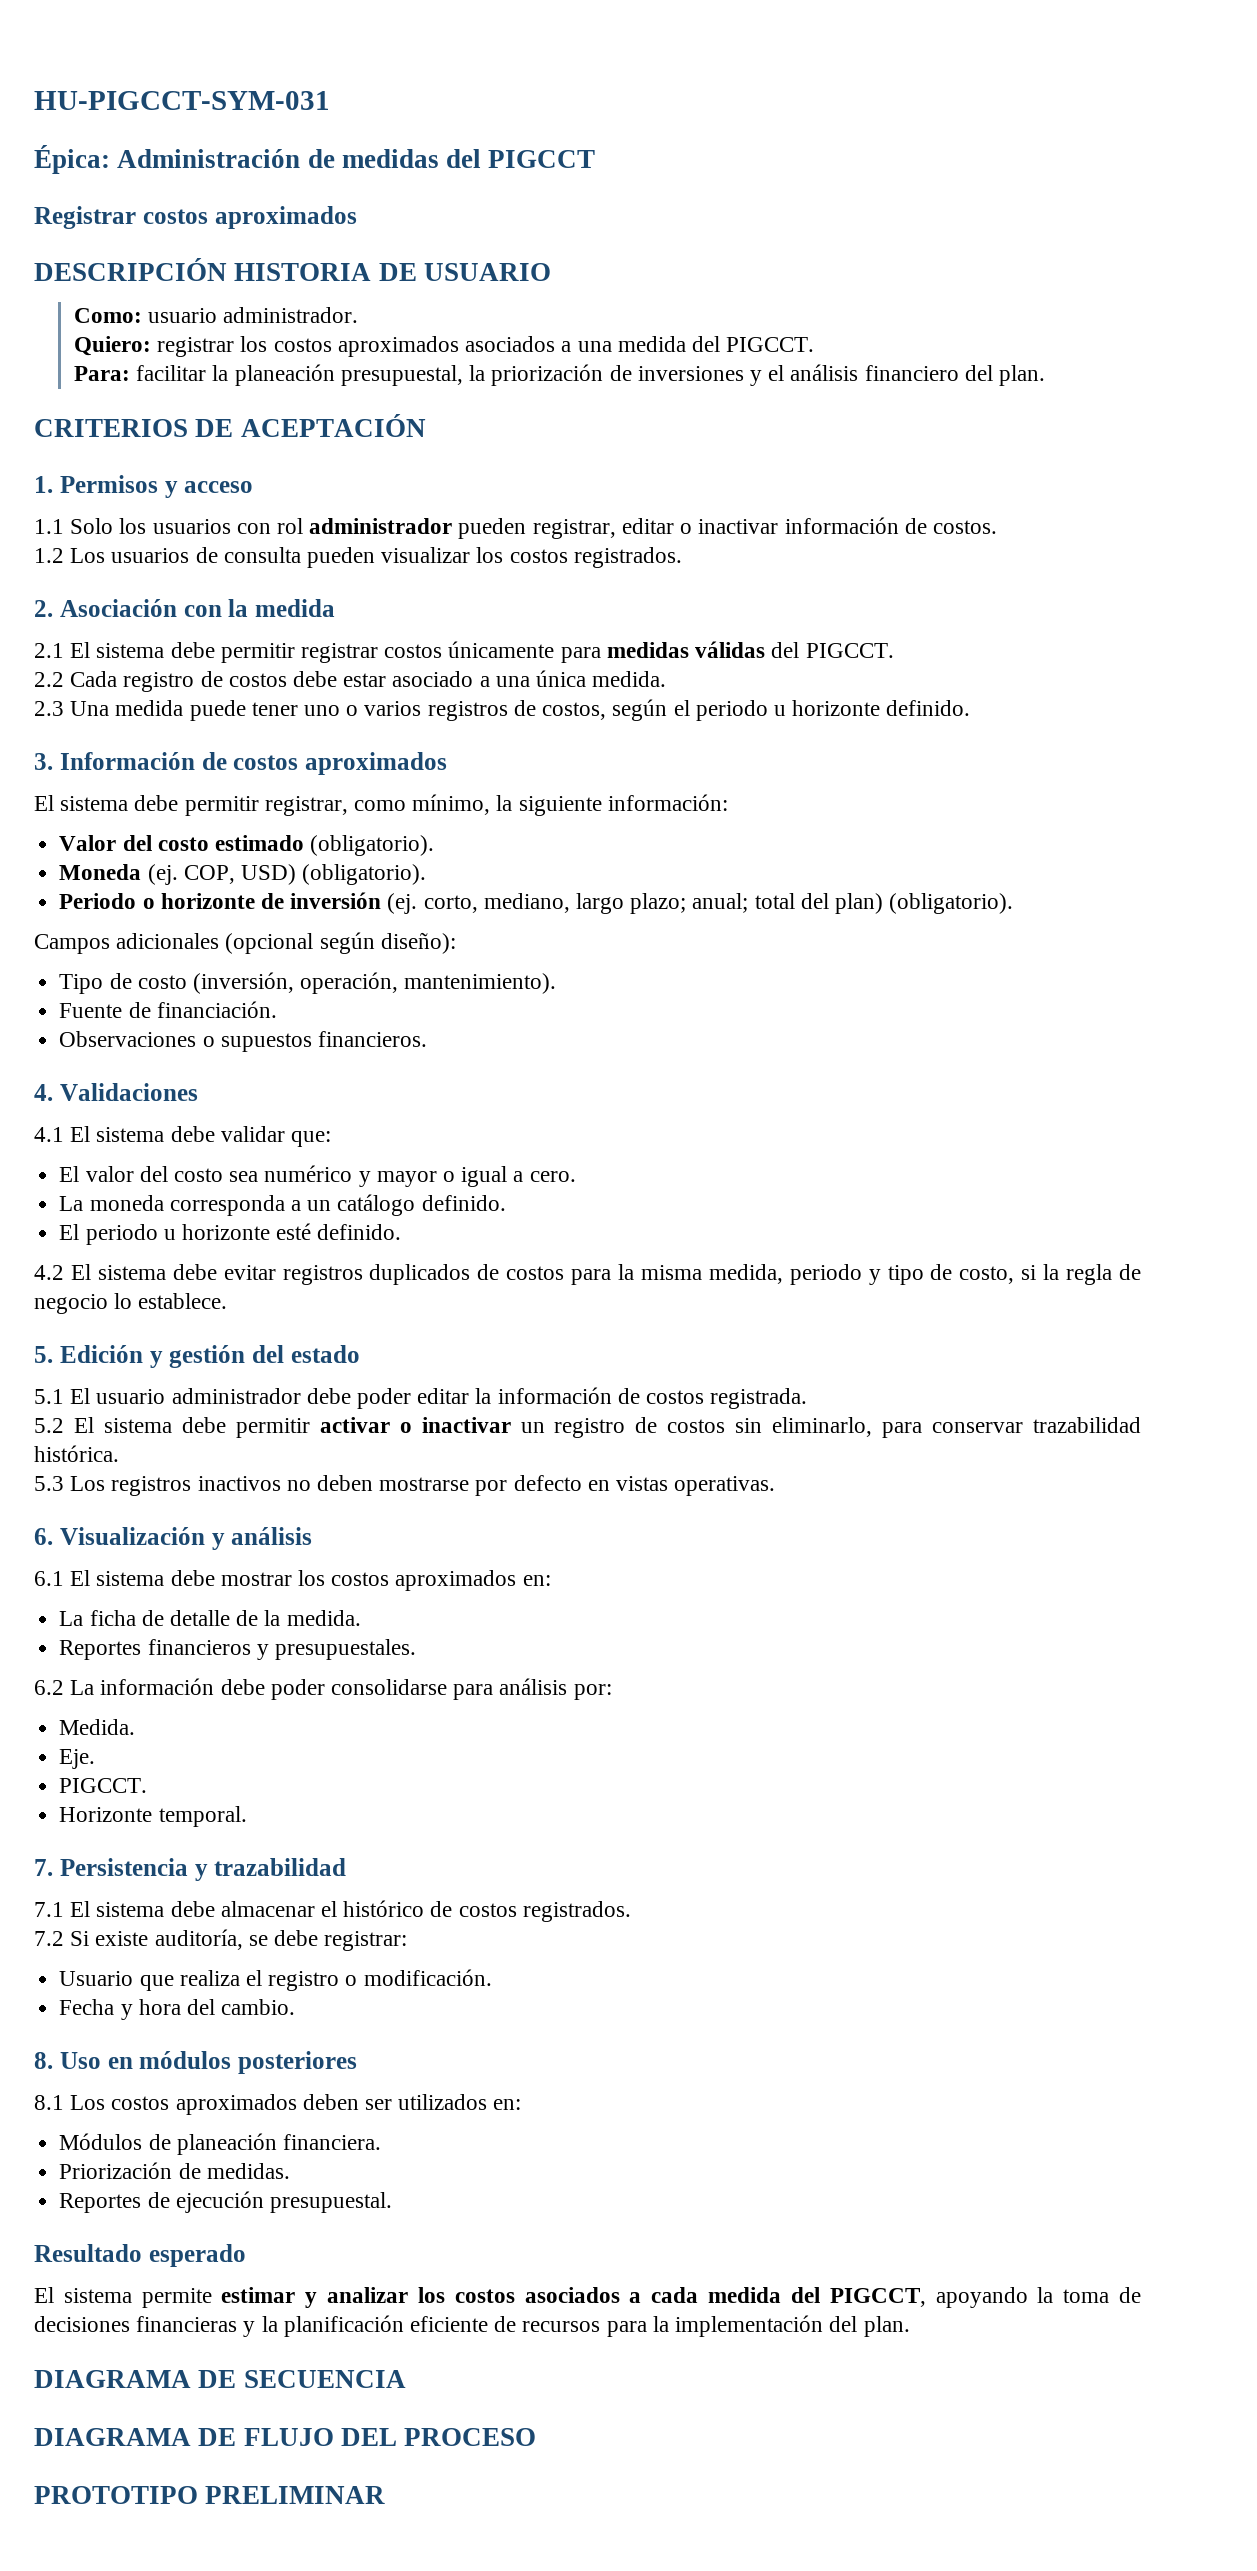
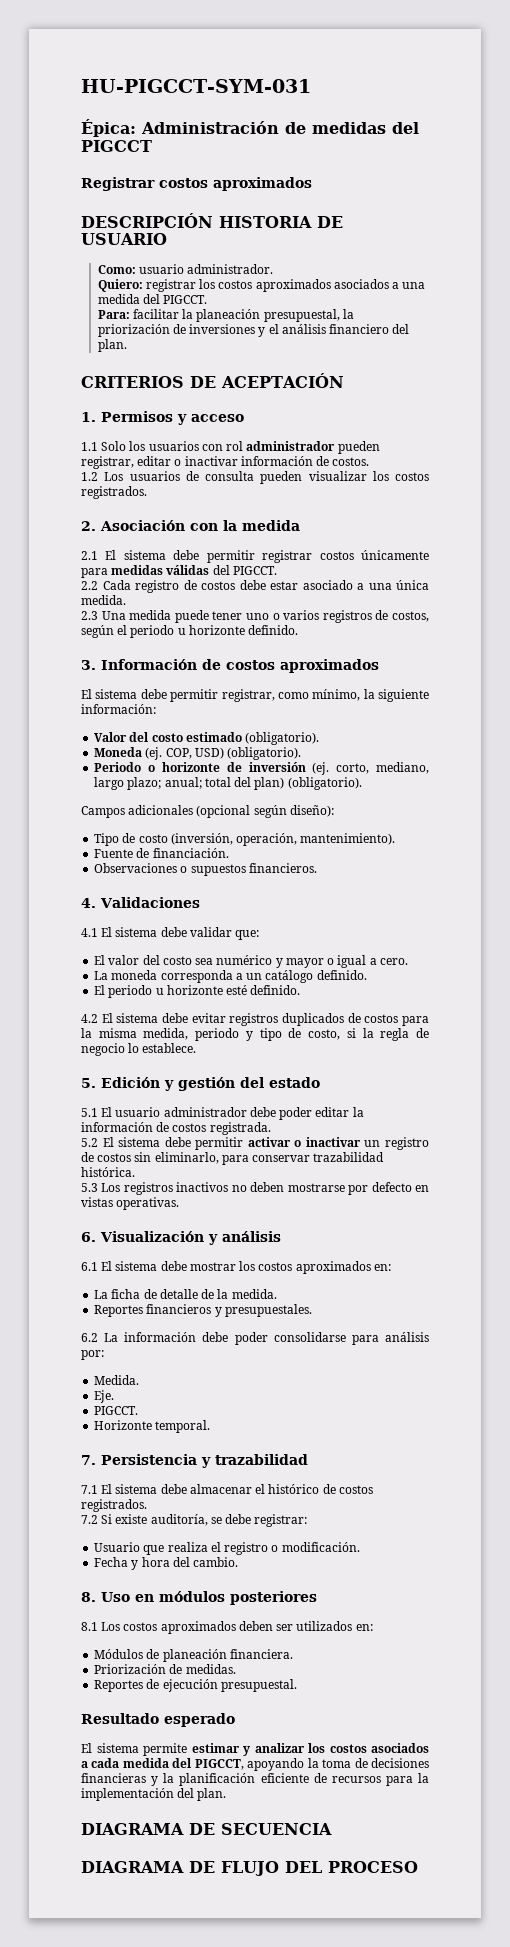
- PROTOTIPO PRELIMINAR

